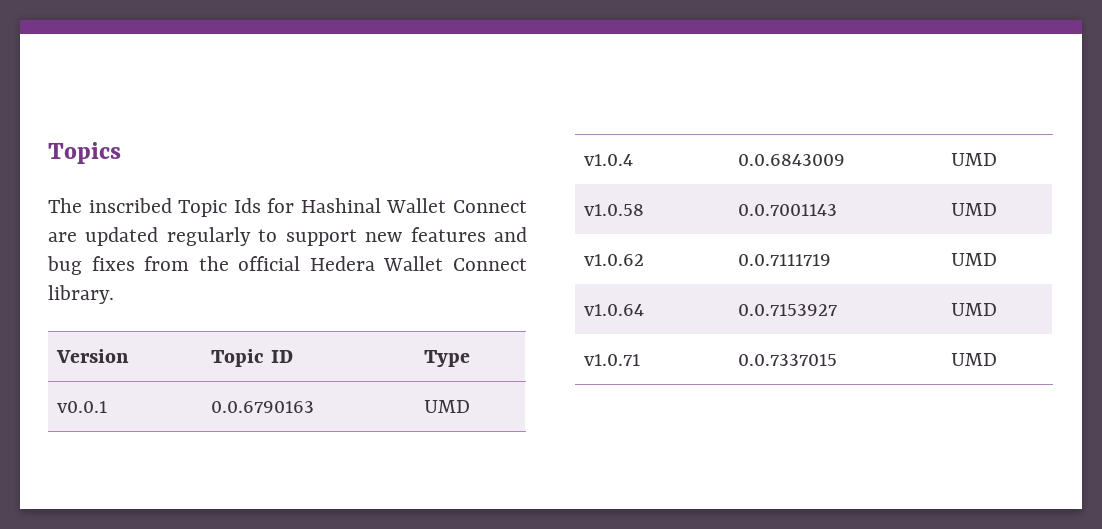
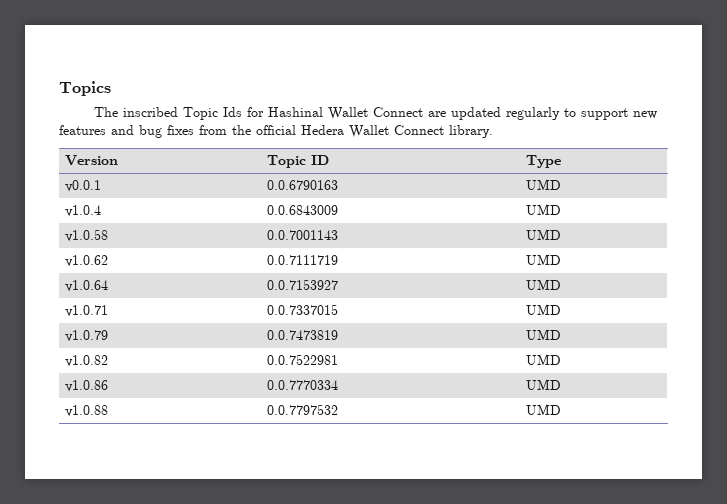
+ v1.0.79 | 0.0.7473819 | UMD
+ v1.0.82 | 0.0.7522981 | UMD
+ v1.0.86 | 0.0.7770334 | UMD
+ v1.0.88 | 0.0.7797532 | UMD

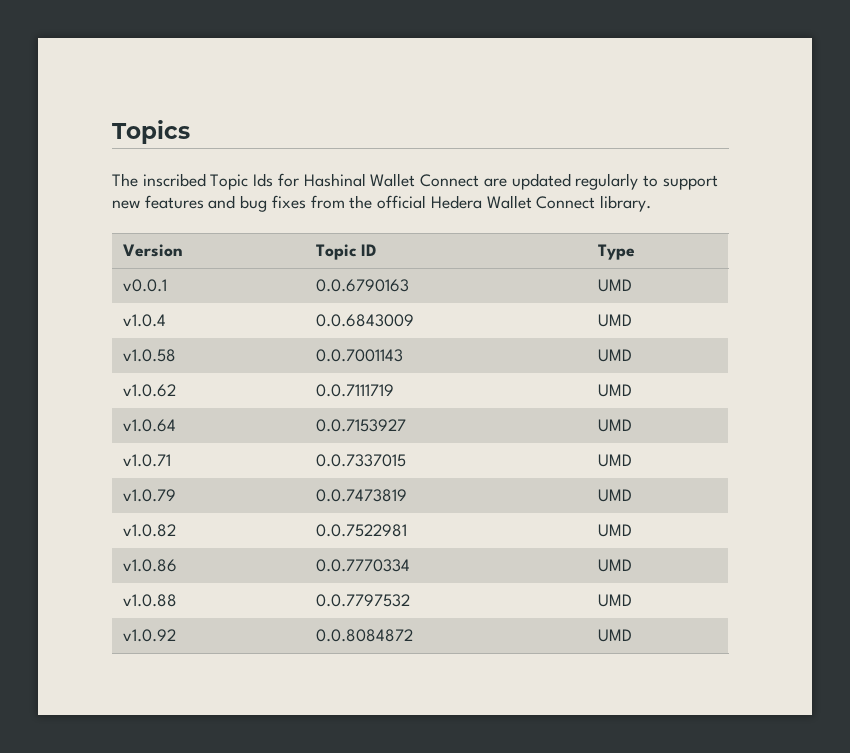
+ v1.0.92 | 0.0.8084872 | UMD

